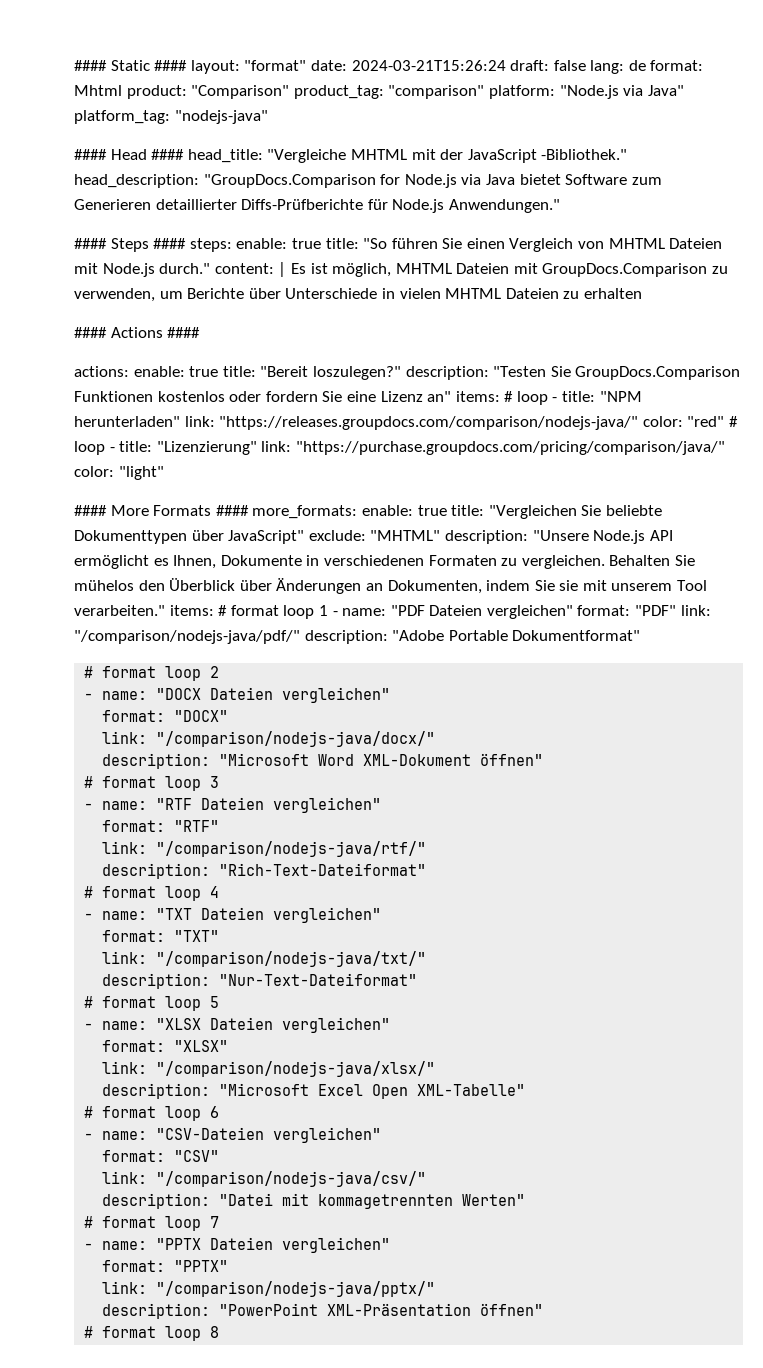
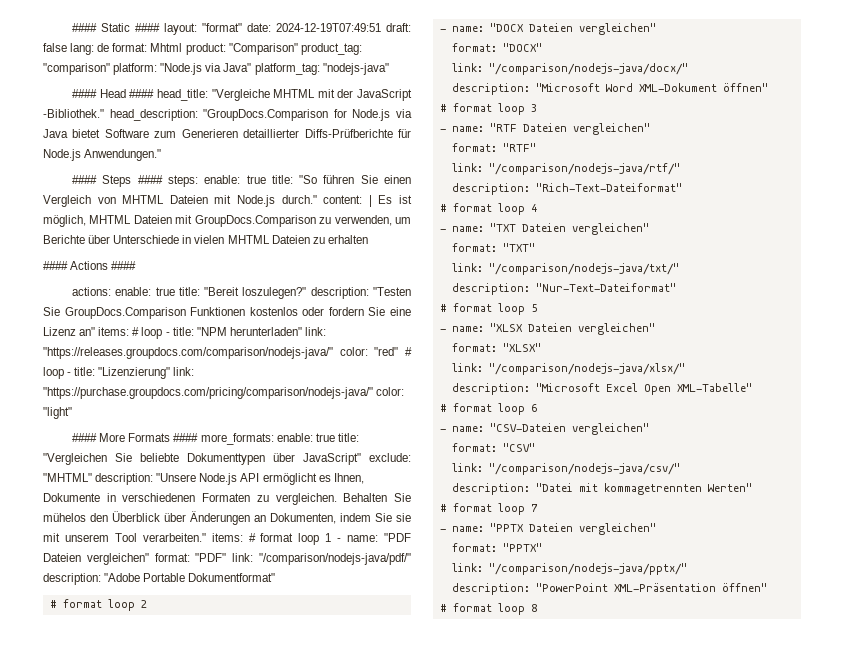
- #### Static #### layout: "format" date: 2024-03-21T15:26:24 draft: false lang: de format: Mhtml product: "Comparison" product_tag: "comparison" platform: "Node.js via Java" platform_tag: "nodejs-java"
+ #### Static #### layout: "format" date: 2024-12-19T07:49:51 draft: false lang: de format: Mhtml product: "Comparison" product_tag: "comparison" platform: "Node.js via Java" platform_tag: "nodejs-java"
- actions: enable: true title: "Bereit loszulegen?" description: "Testen Sie GroupDocs.Comparison Funktionen kostenlos oder fordern Sie eine Lizenz an" items: # loop - title: "NPM herunterladen" link: "https://releases.groupdocs.com/comparison/nodejs-java/" color: "red" # loop - title: "Lizenzierung" link: "https://purchase.groupdocs.com/pricing/comparison/java/" color: "light"
+ actions: enable: true title: "Bereit loszulegen?" description: "Testen Sie GroupDocs.Comparison Funktionen kostenlos oder fordern Sie eine Lizenz an" items: # loop - title: "NPM herunterladen" link: "https://releases.groupdocs.com/comparison/nodejs-java/" color: "red" # loop - title: "Lizenzierung" link: "https://purchase.groupdocs.com/pricing/comparison/nodejs-java/" color: "light"

